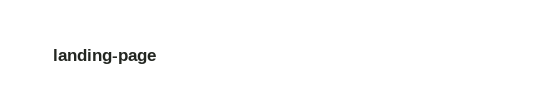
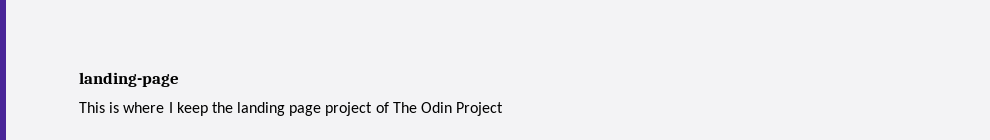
+ This is where I keep the landing page project of The Odin Project

